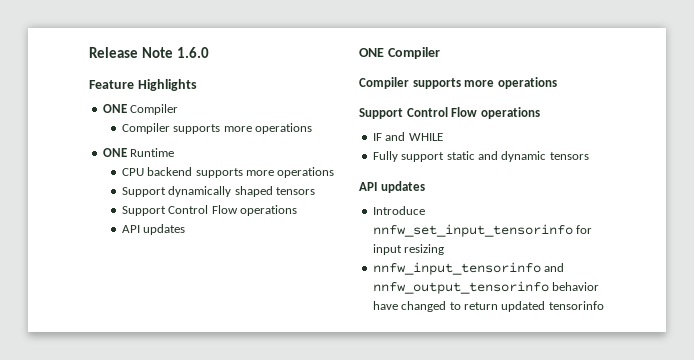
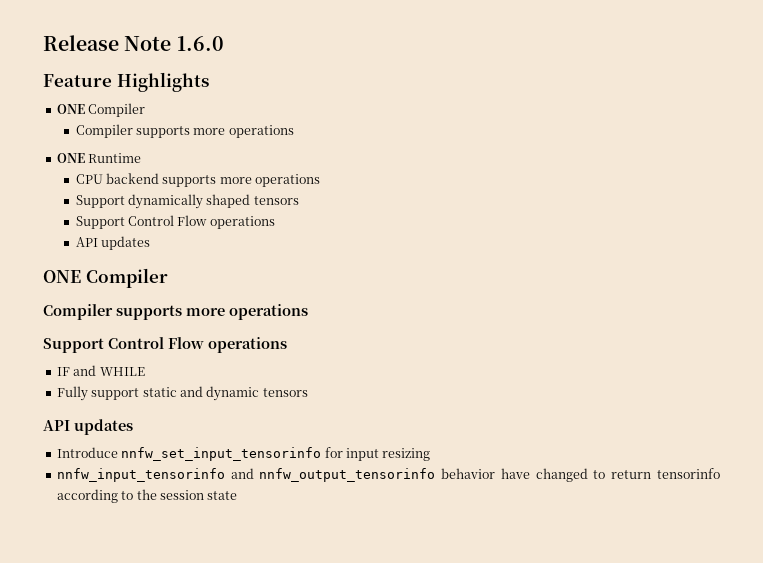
- nnfw_input_tensorinfo and nnfw_output_tensorinfo behavior have changed to return updated tensorinfo
+ nnfw_input_tensorinfo and nnfw_output_tensorinfo behavior have changed to return tensorinfo according to the session state

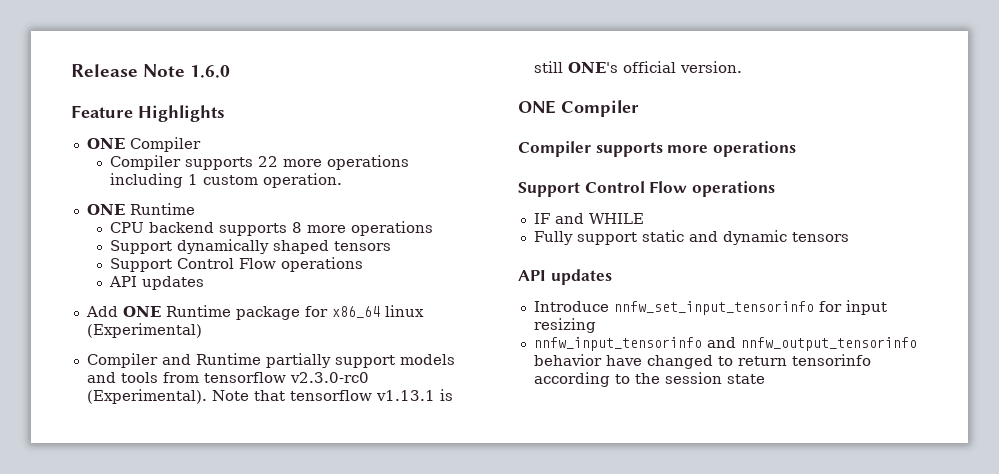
  Feature Highlights
  ONE Compiler
- Compiler supports more operations
+ Compiler supports 22 more operations including 1 custom operation.
- CPU backend supports more operations
+ CPU backend supports 8 more operations
+ Add ONE Runtime package for x86_64 linux (Experimental)
+ Compiler and Runtime partially support models and tools from tensorflow v2.3.0-rc0 (Experimental). Note that tensorflow v1.13.1 is still ONE's official version.

